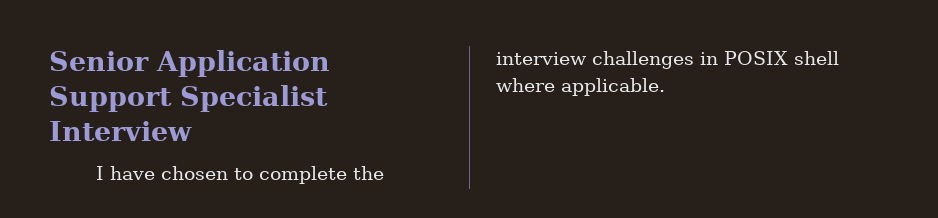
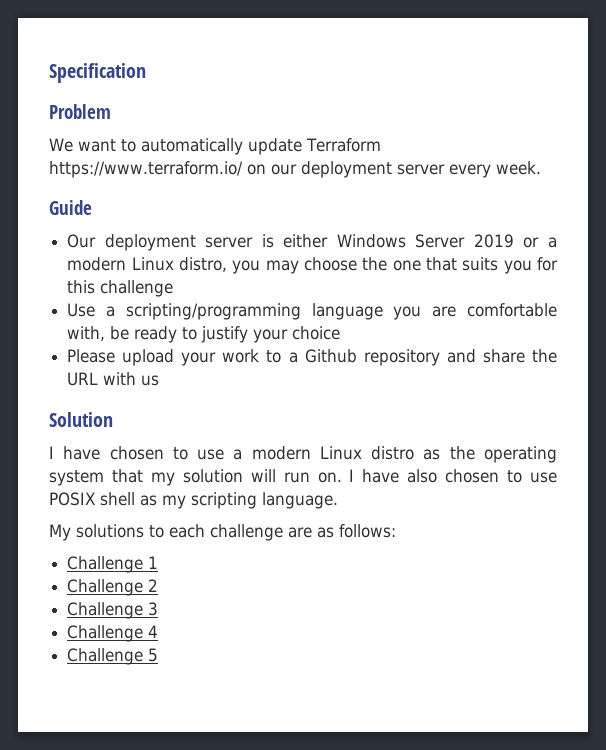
- Senior Application Support Specialist Interview
- I have chosen to complete the interview challenges in POSIX shell where applicable.
+ Specification
+ Problem
+ We want to automatically update Terraform https://www.terraform.io/ on our deployment server every week.
+ Guide
+ Our deployment server is either Windows Server 2019 or a modern Linux distro, you may choose the one that suits you for this challenge
+ Use a scripting/programming language you are comfortable with, be ready to justify your choice
+ Please upload your work to a Github repository and share the URL with us
+ Solution
+ I have chosen to use a modern Linux distro as the operating system that my solution will run on. I have also chosen to use POSIX shell as my scripting language.
+ My solutions to each challenge are as follows:
+ Challenge 1
+ Challenge 2
+ Challenge 3
+ Challenge 4
+ Challenge 5

